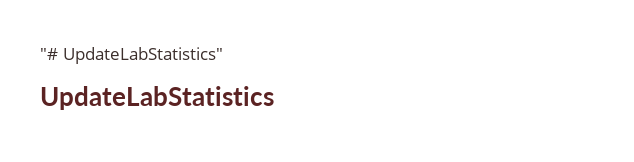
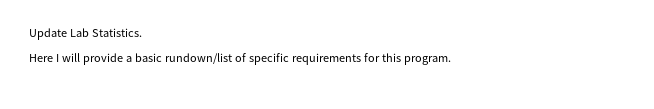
- "# UpdateLabStatistics"
- UpdateLabStatistics
+ Update Lab Statistics.
+ Here I will provide a basic rundown/list of specific requirements for this program.

